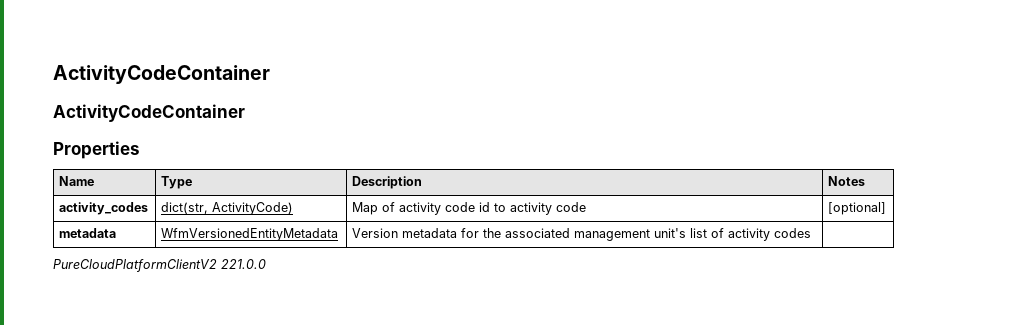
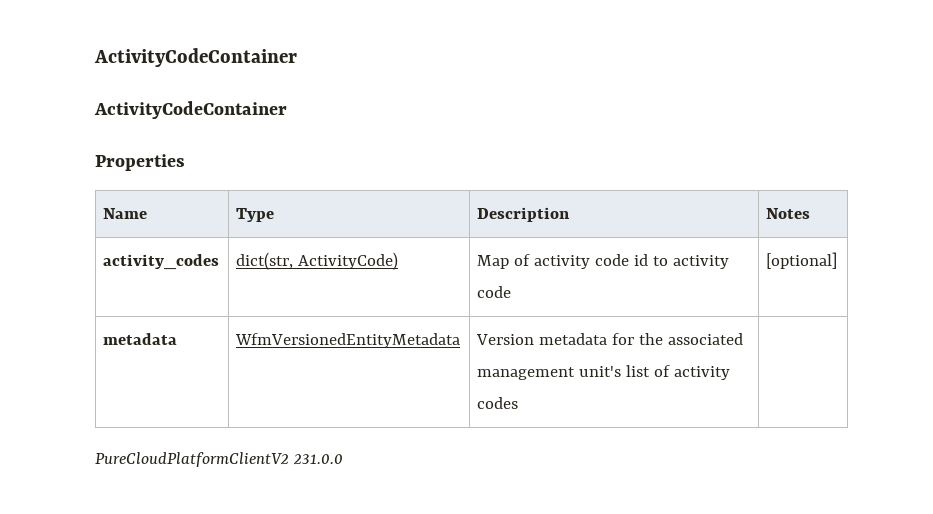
- PureCloudPlatformClientV2 221.0.0
+ PureCloudPlatformClientV2 231.0.0

